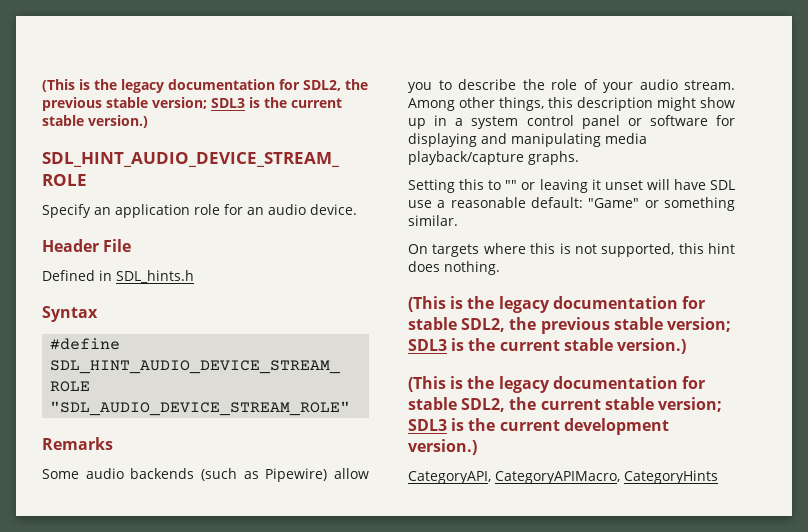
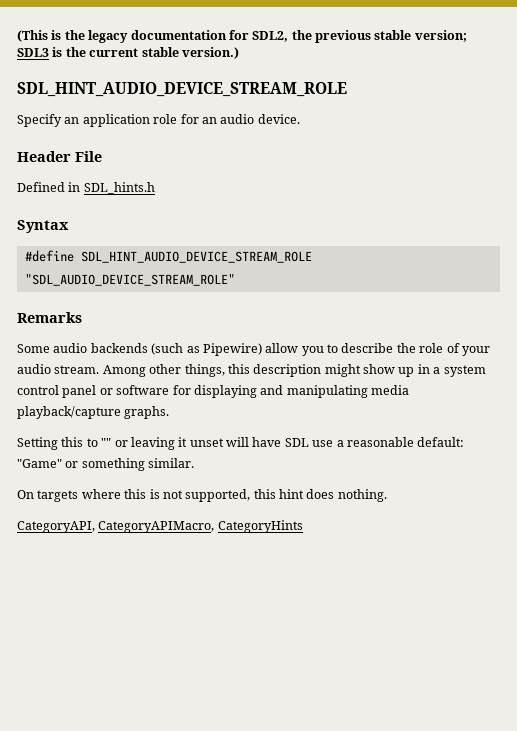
- (This is the legacy documentation for stable SDL2, the previous stable version; SDL3 is the current stable version.)
- (This is the legacy documentation for stable SDL2, the current stable version; SDL3 is the current development version.)

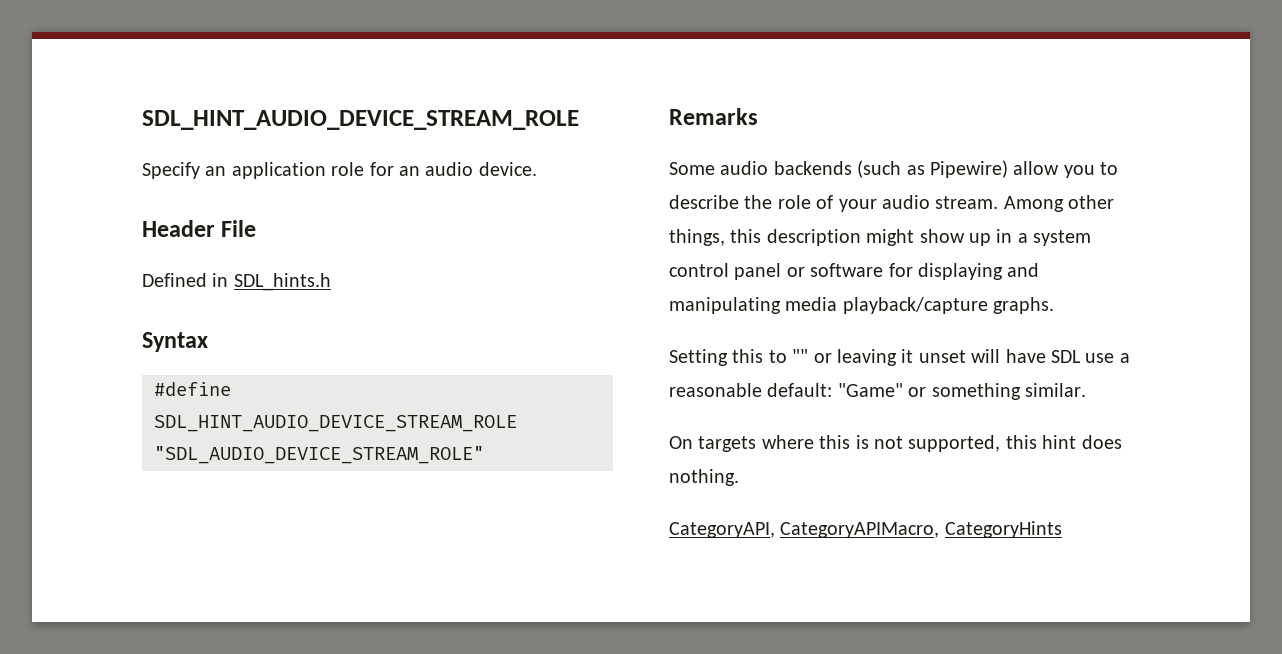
- (This is the legacy documentation for SDL2, the previous stable version; SDL3 is the current stable version.)

